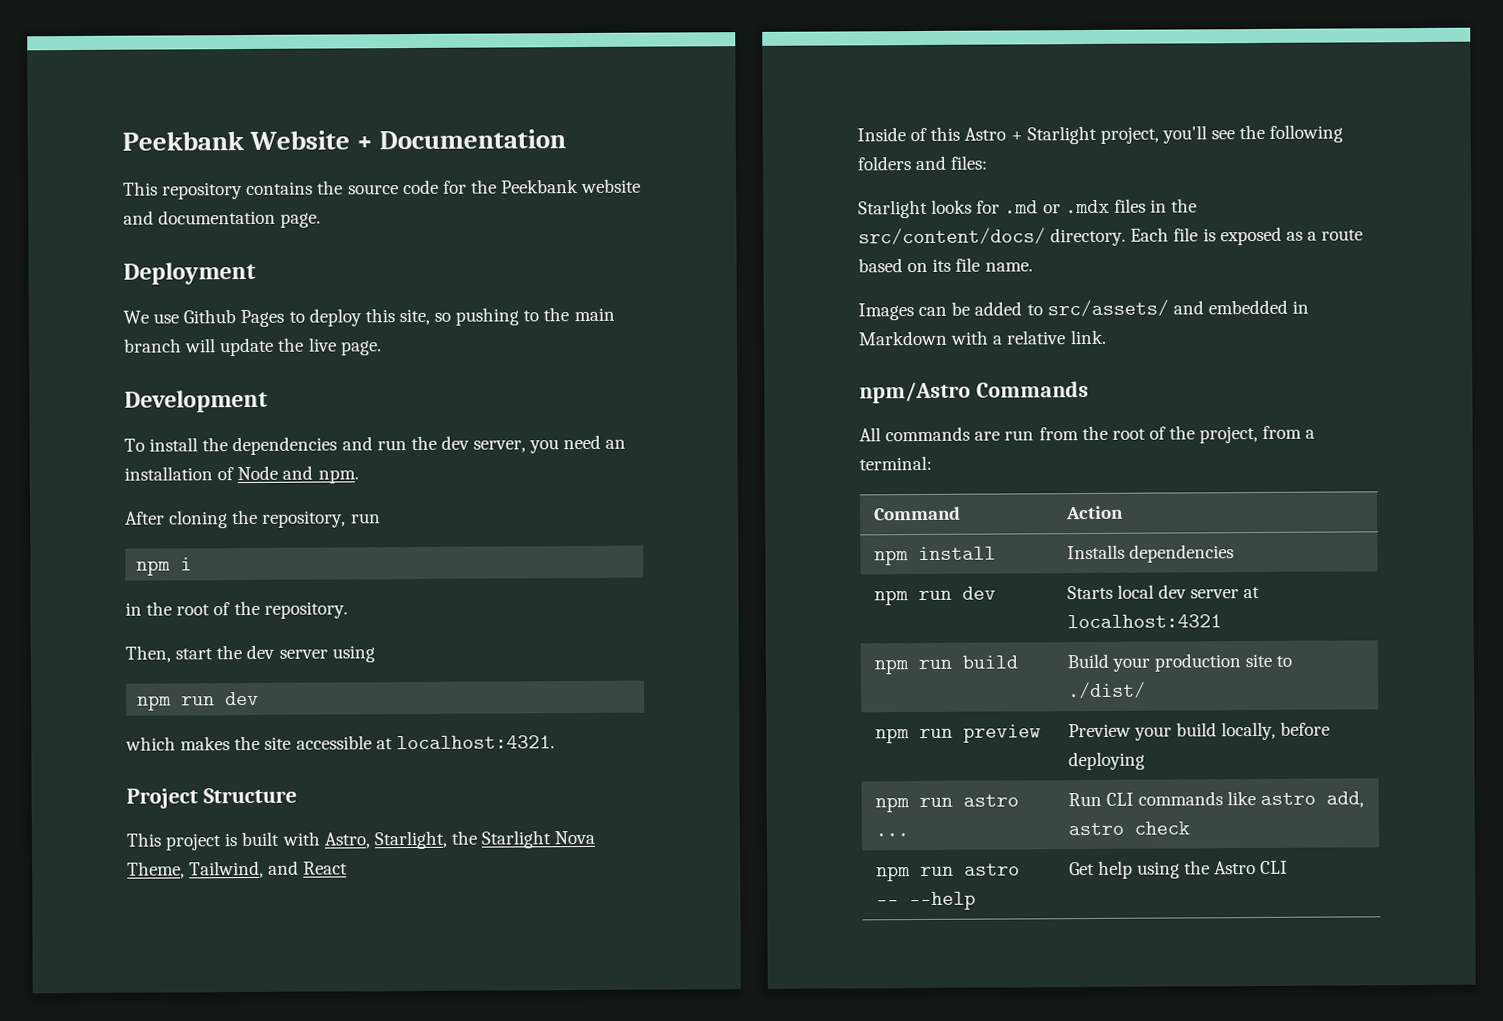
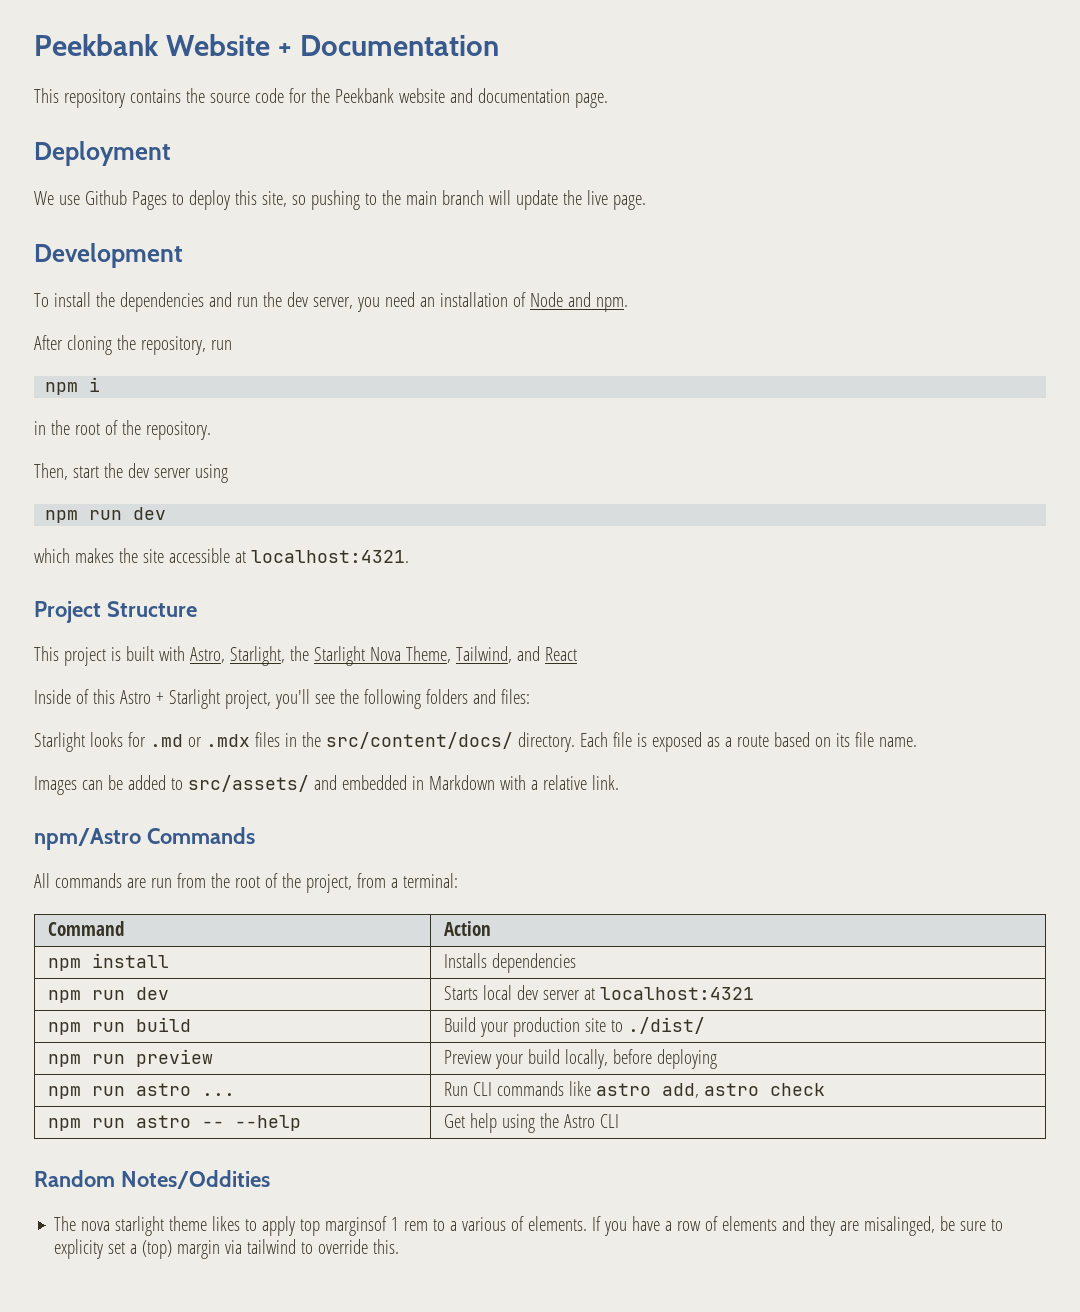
+ Random Notes/Oddities
+ The nova starlight theme likes to apply top marginsof 1 rem to a various of elements. If you have a row of elements and they are misalinged, be sure to explicity set a (top) margin via tailwind to override this.

